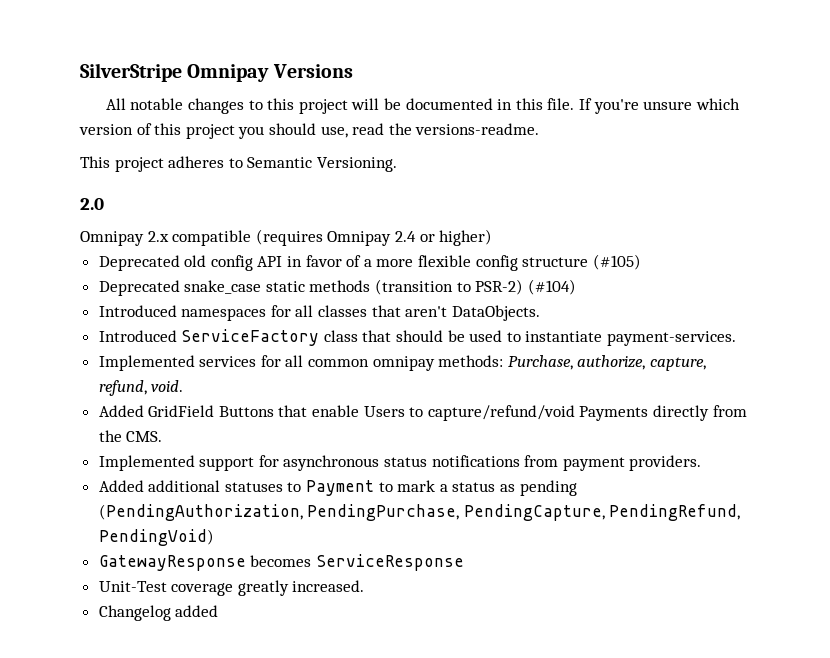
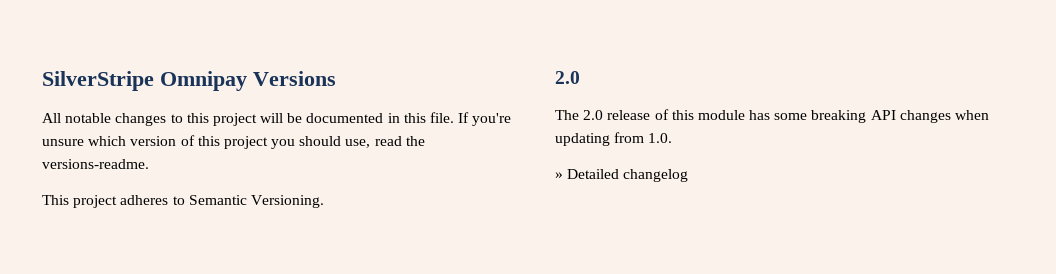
- Omnipay 2.x compatible (requires Omnipay 2.4 or higher)
- Deprecated old config API in favor of a more flexible config structure (#105)
- Deprecated snake_case static methods (transition to PSR-2) (#104)
- Introduced namespaces for all classes that aren't DataObjects.
- Introduced ServiceFactory class that should be used to instantiate payment-services.
- Implemented services for all common omnipay methods: Purchase, authorize, capture, refund, void.
- Added GridField Buttons that enable Users to capture/refund/void Payments directly from the CMS.
- Implemented support for asynchronous status notifications from payment providers.
- Added additional statuses to Payment to mark a status as pending (PendingAuthorization, PendingPurchase, PendingCapture, PendingRefund, PendingVoid)
- GatewayResponse becomes ServiceResponse
- Unit-Test coverage greatly increased.
- Changelog added
+ The 2.0 release of this module has some breaking API changes when updating from 1.0.
+ » Detailed changelog

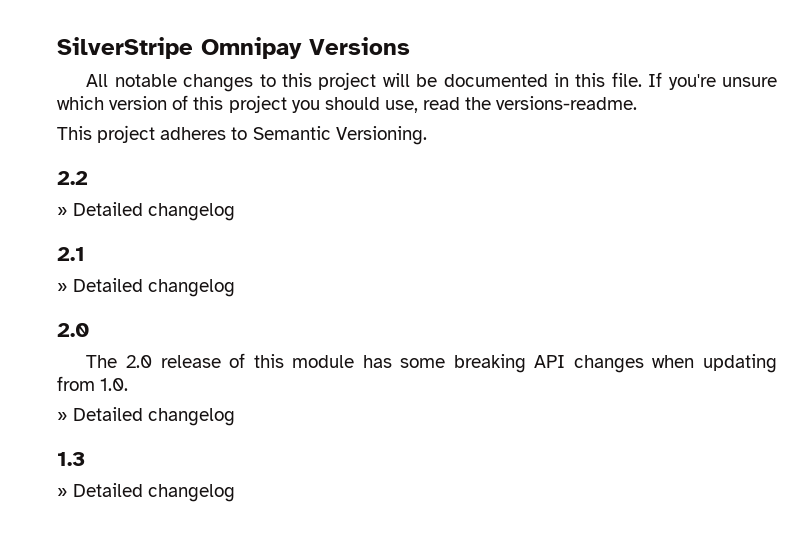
+ 2.2
+ » Detailed changelog
+ 2.1
+ » Detailed changelog
+ 1.3
+ » Detailed changelog

